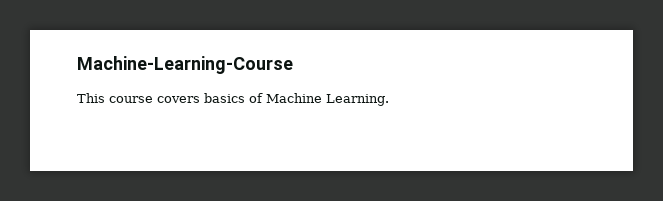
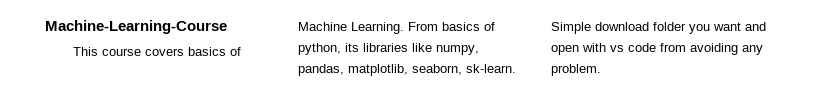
+ From basics of python, its libraries like numpy, pandas, matplotlib, seaborn, sk-learn. Simple download folder you want and open with vs code from avoiding any problem.

